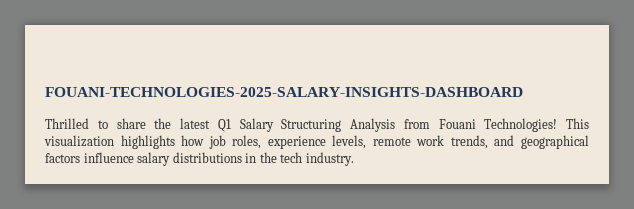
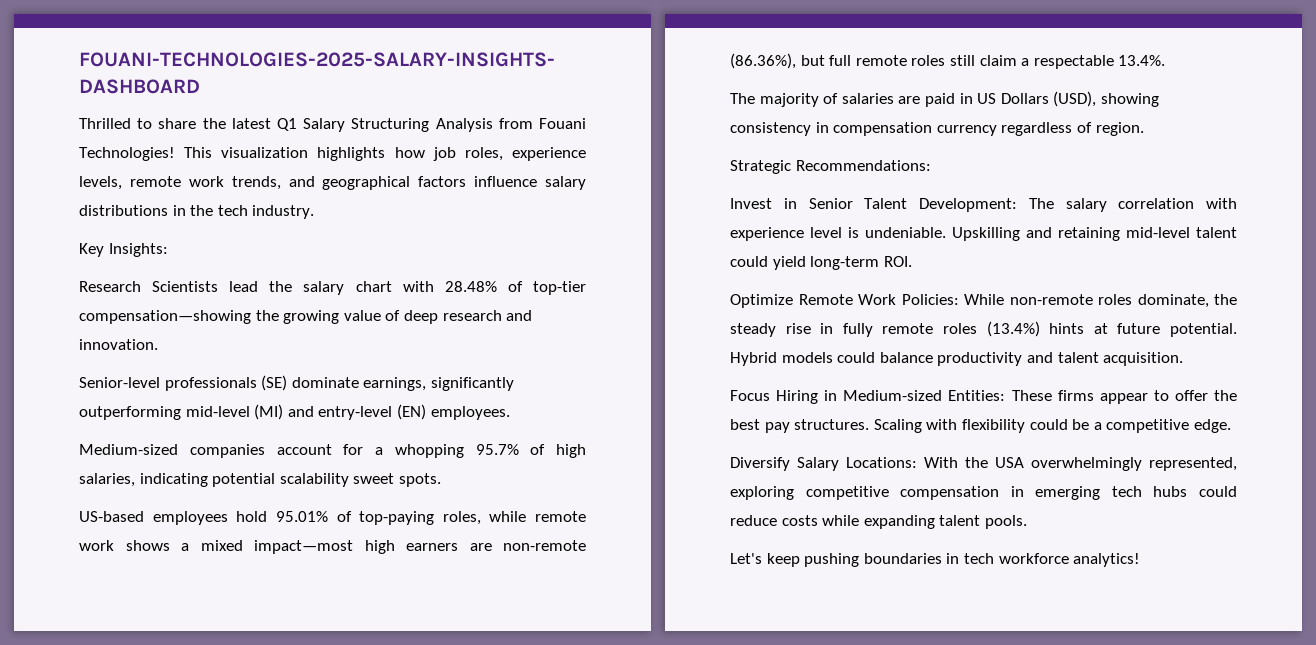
+ Key Insights:
+ Research Scientists lead the salary chart with 28.48% of top-tier compensation—showing the growing value of deep research and innovation.
+ Senior-level professionals (SE) dominate earnings, significantly outperforming mid-level (MI) and entry-level (EN) employees.
+ Medium-sized companies account for a whopping 95.7% of high salaries, indicating potential scalability sweet spots.
+ US-based employees hold 95.01% of top-paying roles, while remote work shows a mixed impact—most high earners are non-remote (86.36%), but full remote roles still claim a respectable 13.4%.
+ The majority of salaries are paid in US Dollars (USD), showing consistency in compensation currency regardless of region.
+ Strategic Recommendations:
+ Invest in Senior Talent Development: The salary correlation with experience level is undeniable. Upskilling and retaining mid-level talent could yield long-term ROI.
+ Optimize Remote Work Policies: While non-remote roles dominate, the steady rise in fully remote roles (13.4%) hints at future potential. Hybrid models could balance productivity and talent acquisition.
+ Focus Hiring in Medium-sized Entities: These firms appear to offer the best pay structures. Scaling with flexibility could be a competitive edge.
+ Diversify Salary Locations: With the USA overwhelmingly represented, exploring competitive compensation in emerging tech hubs could reduce costs while expanding talent pools.
+ Let's keep pushing boundaries in tech workforce analytics!

